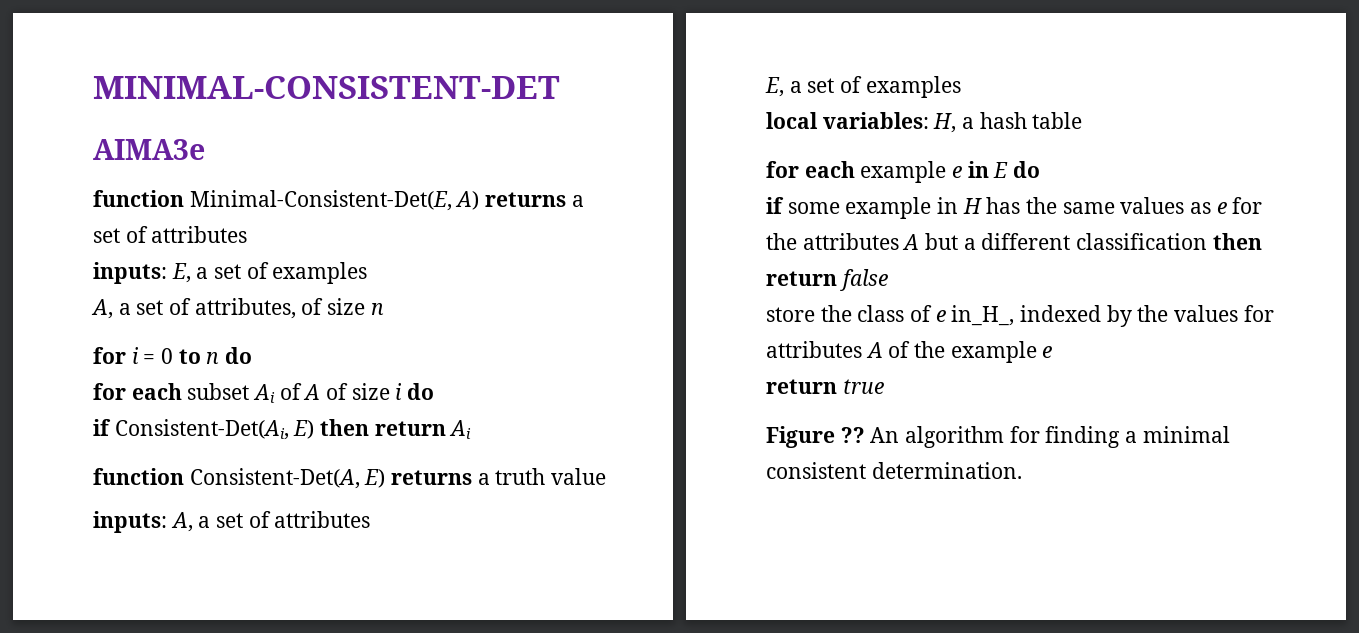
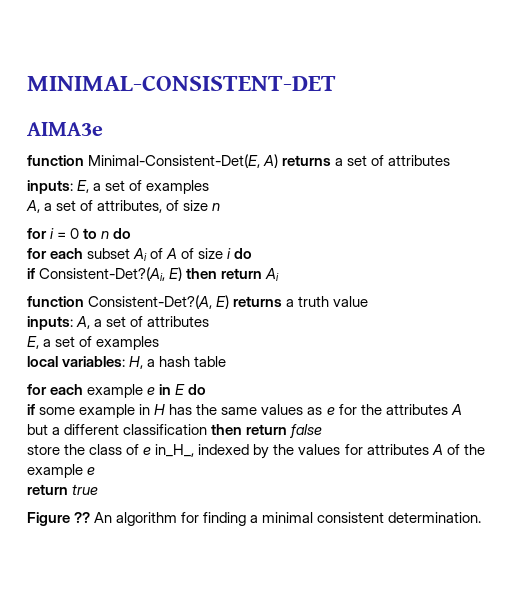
- if Consistent-Det(Ai, E) then return Ai
+ if Consistent-Det?(Ai, E) then return Ai
- function Consistent-Det(A, E) returns a truth value
+ function Consistent-Det?(A, E) returns a truth value
- if some example in H has the same values as e for the attributes A but a different classification then return false
+ if some example in H has the same values as e for the attributes A
+ but a different classification then return false

